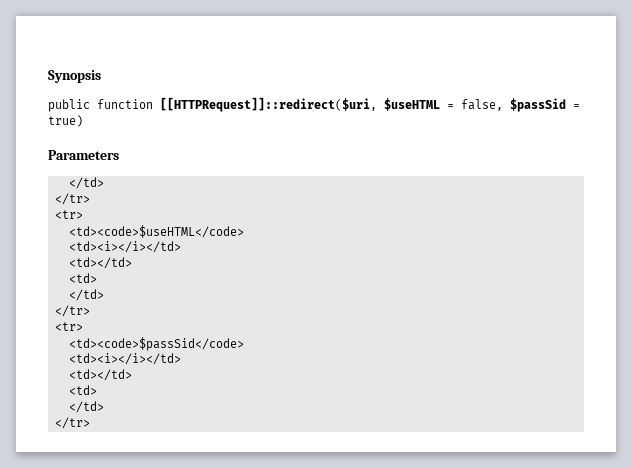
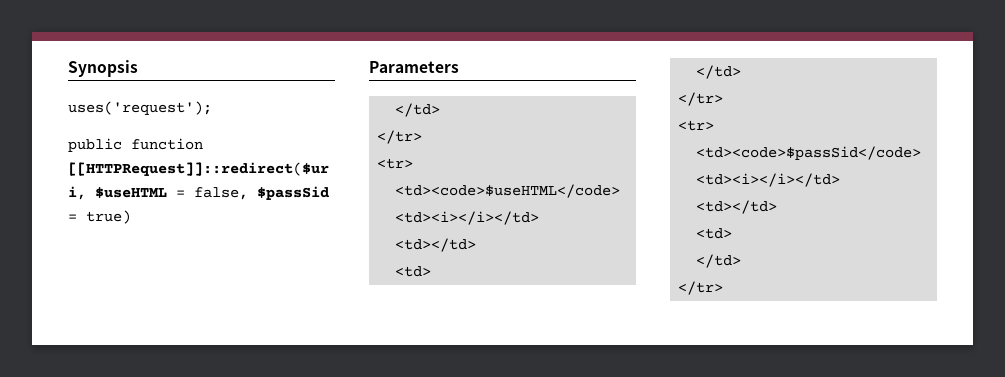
+ uses('request');

